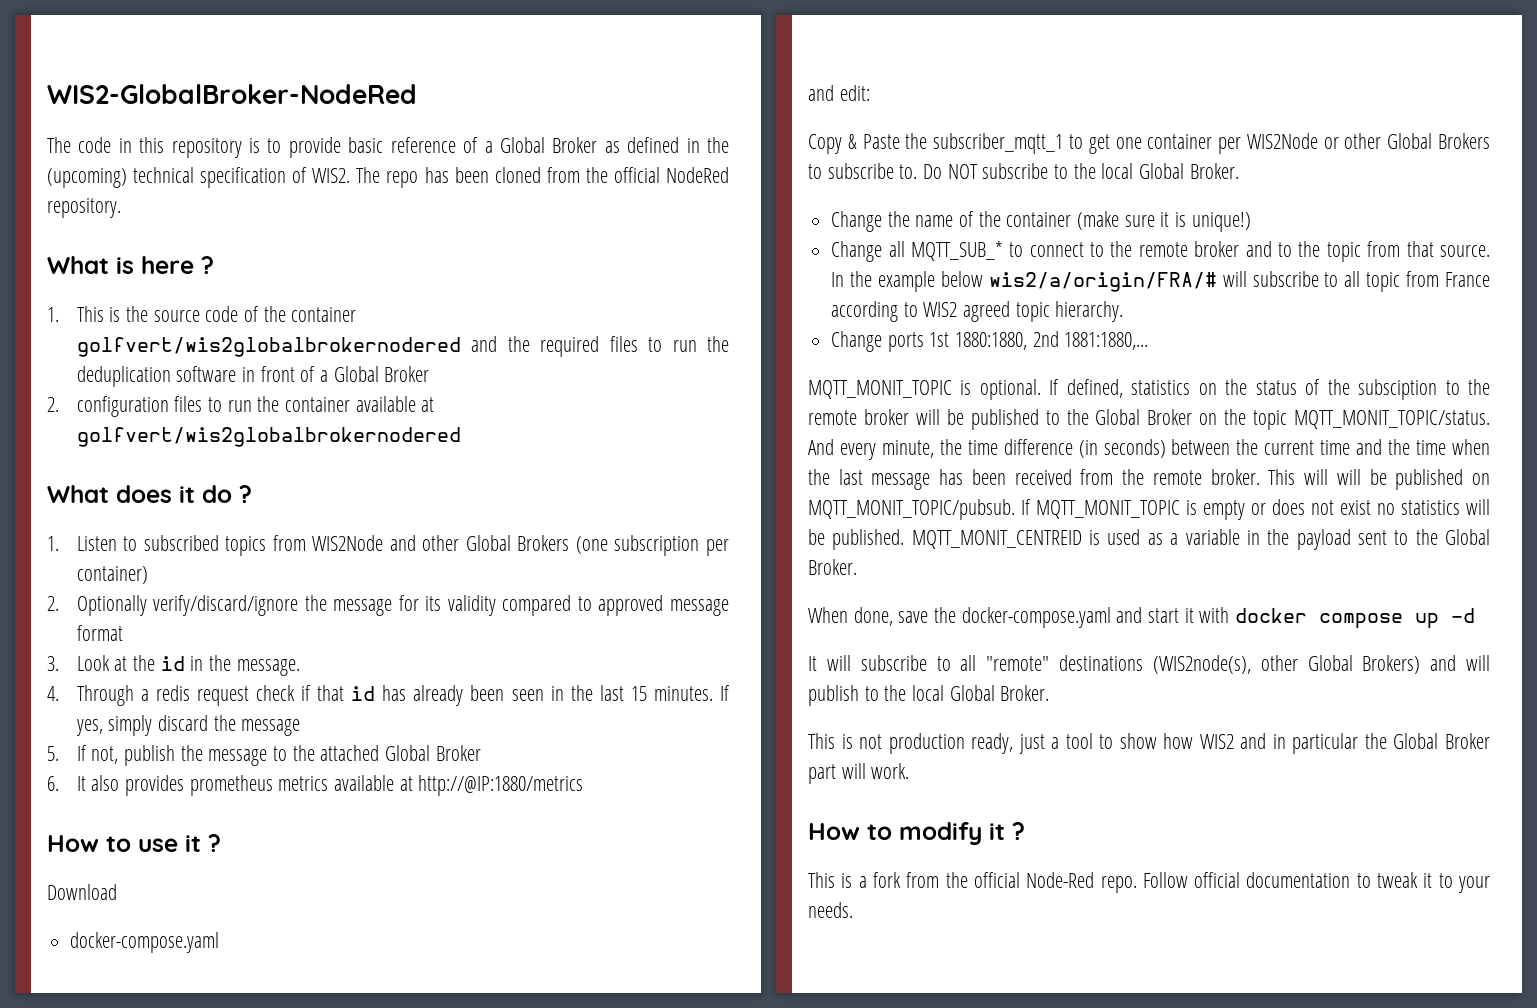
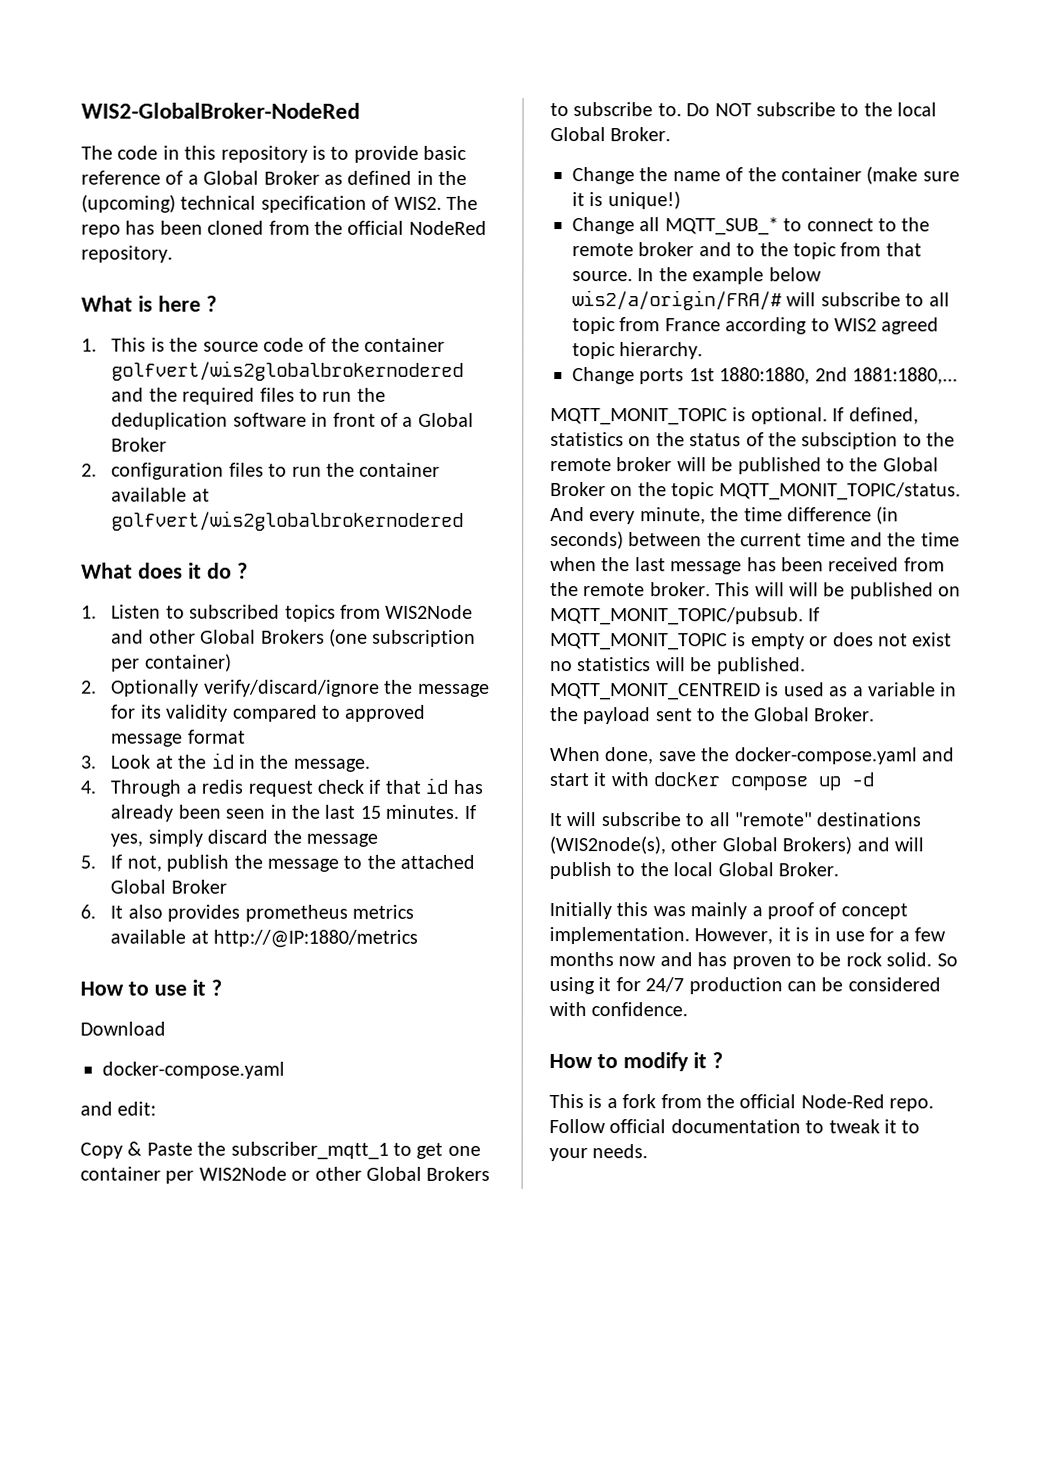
- This is not production ready, just a tool to show how WIS2 and in particular the Global Broker part will work.
+ Initially this was mainly a proof of concept implementation. However, it is in use for a few months now and has proven to be rock solid. So using it for 24/7 production can be considered with confidence.

